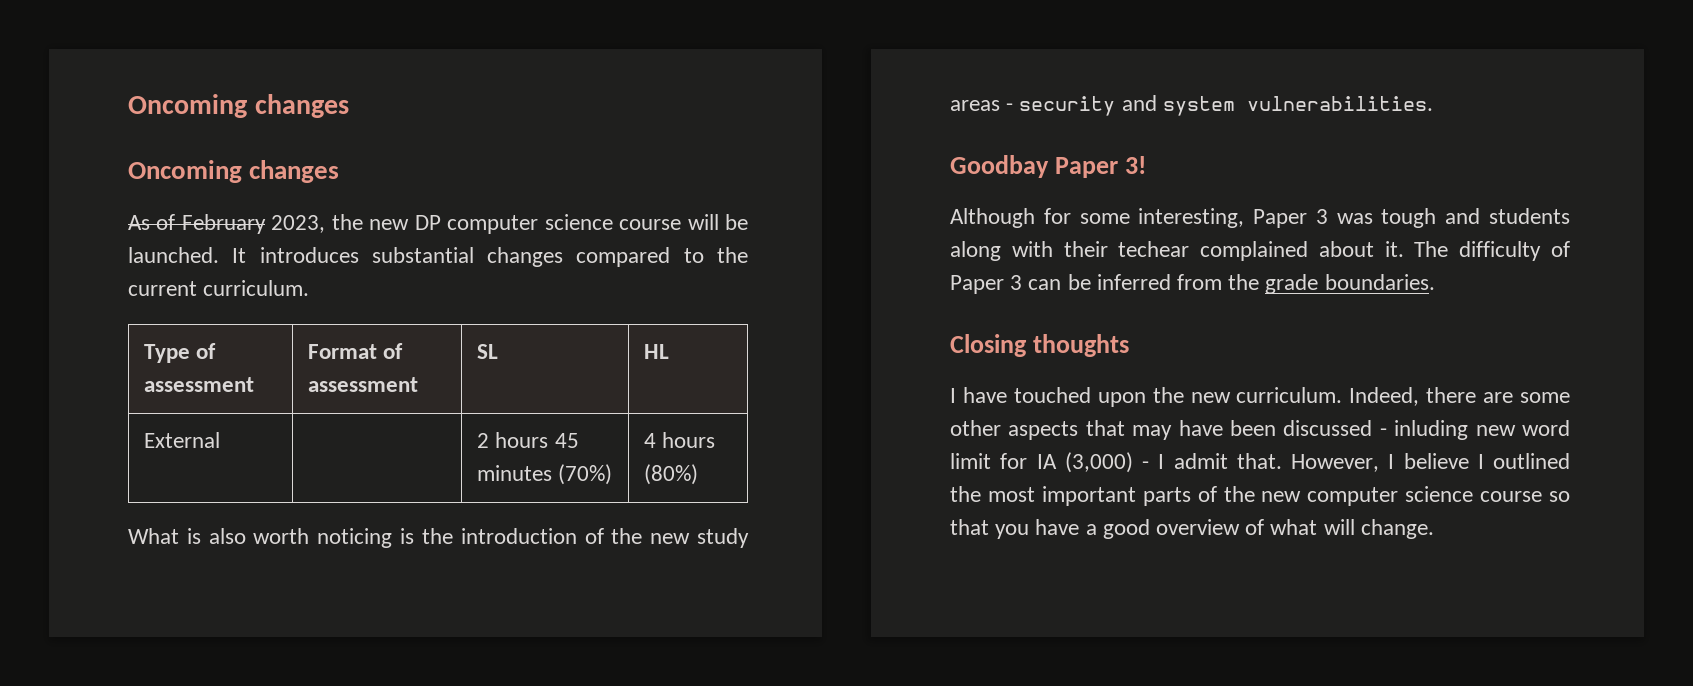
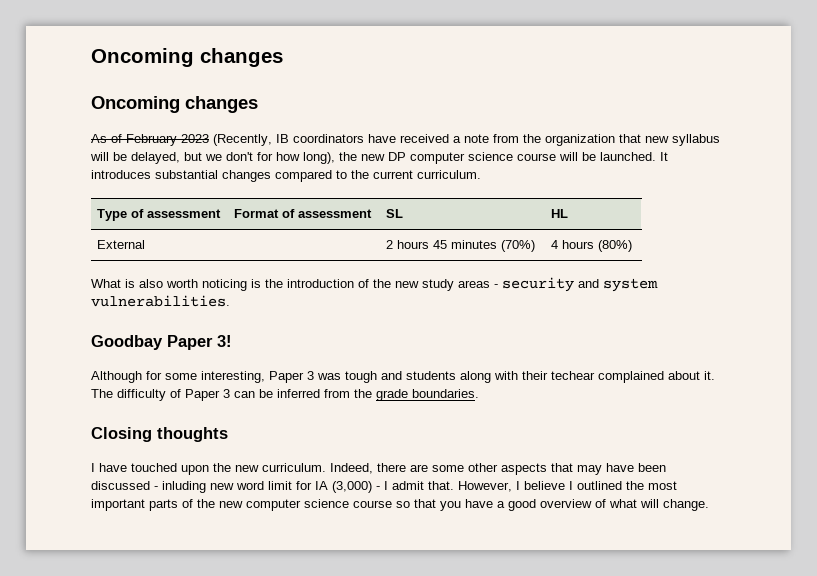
- As of February 2023, the new DP computer science course will be launched.
+ As of February 2023 (Recently, IB coordinators have received a note from the organization that new syllabus will be delayed, but we don't for how long), the new DP computer science course will be launched.

